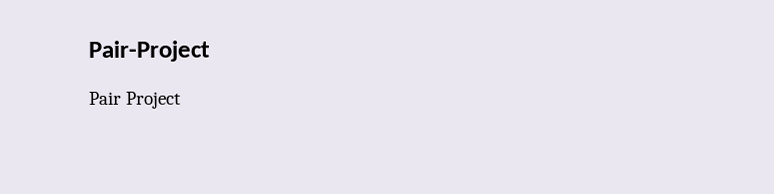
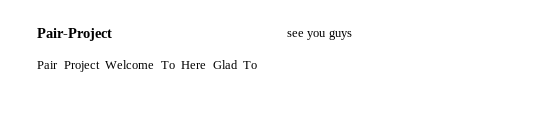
- Pair Project
+ Pair Project Welcome To Here Glad To see you guys

